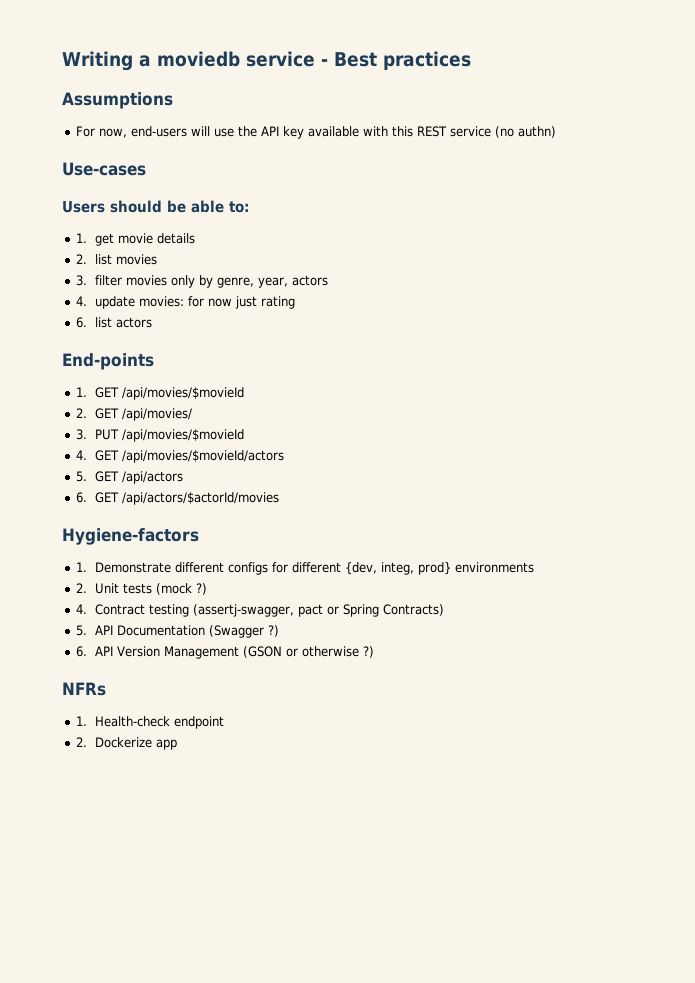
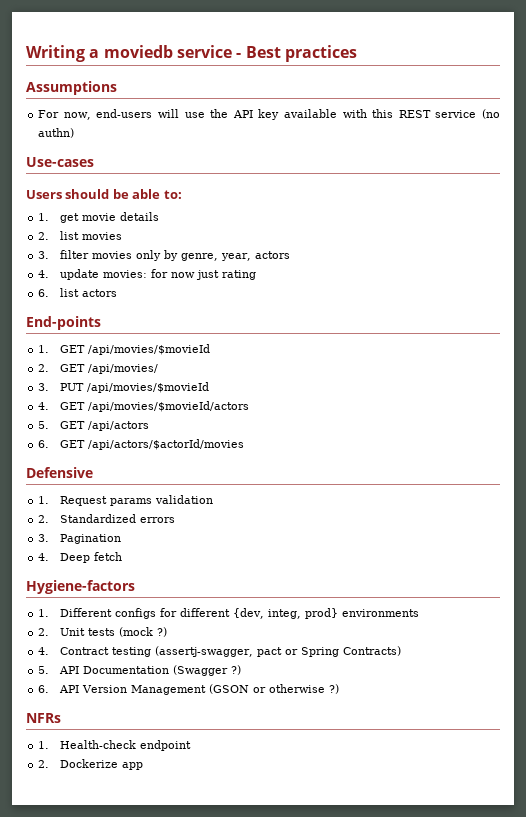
+ Defensive
+ 1. Request params validation
+ 2. Standardized errors
+ 3. Pagination
+ 4. Deep fetch
- 1. Demonstrate different configs for different {dev, integ, prod} environments
+ 1. Different configs for different {dev, integ, prod} environments

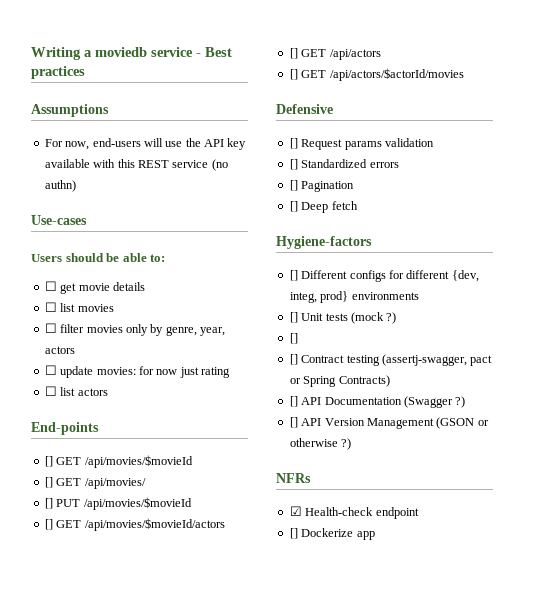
- 1. get movie details
+ ☐ get movie details
- 2. list movies
+ ☐ list movies
- 3. filter movies only by genre, year, actors
+ ☐ filter movies only by genre, year, actors
- 4. update movies: for now just rating
+ ☐ update movies: for now just rating
- 6. list actors
+ ☐ list actors
- 1. GET /api/movies/$movieId
+ [] GET /api/movies/$movieId
- 2. GET /api/movies/
+ [] GET /api/movies/
- 3. PUT /api/movies/$movieId
+ [] PUT /api/movies/$movieId
- 4. GET /api/movies/$movieId/actors
+ [] GET /api/movies/$movieId/actors
- 5. GET /api/actors
+ [] GET /api/actors
- 6. GET /api/actors/$actorId/movies
+ [] GET /api/actors/$actorId/movies
- 1. Request params validation
+ [] Request params validation
- 2. Standardized errors
+ [] Standardized errors
- 3. Pagination
+ [] Pagination
- 4. Deep fetch
+ [] Deep fetch
- 1. Different configs for different {dev, integ, prod} environments
+ [] Different configs for different {dev, integ, prod} environments
- 2. Unit tests (mock ?)
- 4. Contract testing (assertj-swagger, pact or Spring Contracts)
+ [] Unit tests (mock ?)
+ []
+ [] Contract testing (assertj-swagger, pact or Spring Contracts)
- 5. API Documentation (Swagger ?)
+ [] API Documentation (Swagger ?)
- 6. API Version Management (GSON or otherwise ?)
+ [] API Version Management (GSON or otherwise ?)
- 1. Health-check endpoint
+ ☑ Health-check endpoint
- 2. Dockerize app
+ [] Dockerize app

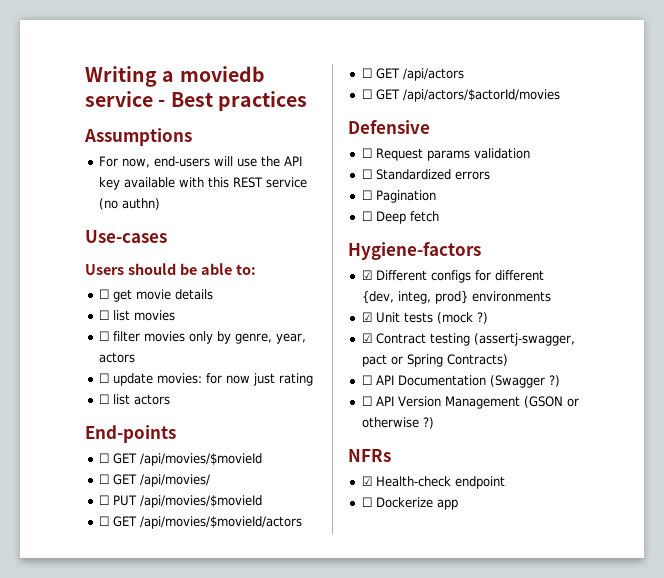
- [] GET /api/movies/$movieId
+ ☐ GET /api/movies/$movieId
- [] GET /api/movies/
+ ☐ GET /api/movies/
- [] PUT /api/movies/$movieId
+ ☐ PUT /api/movies/$movieId
- [] GET /api/movies/$movieId/actors
+ ☐ GET /api/movies/$movieId/actors
- [] GET /api/actors
+ ☐ GET /api/actors
- [] GET /api/actors/$actorId/movies
+ ☐ GET /api/actors/$actorId/movies
- [] Request params validation
+ ☐ Request params validation
- [] Standardized errors
+ ☐ Standardized errors
- [] Pagination
+ ☐ Pagination
- [] Deep fetch
+ ☐ Deep fetch
- [] Different configs for different {dev, integ, prod} environments
+ ☑ Different configs for different {dev, integ, prod} environments
- [] Unit tests (mock ?)
- []
- [] Contract testing (assertj-swagger, pact or Spring Contracts)
+ ☑ Unit tests (mock ?)
+ ☑ Contract testing (assertj-swagger, pact or Spring Contracts)
- [] API Documentation (Swagger ?)
+ ☐ API Documentation (Swagger ?)
- [] API Version Management (GSON or otherwise ?)
+ ☐ API Version Management (GSON or otherwise ?)
- [] Dockerize app
+ ☐ Dockerize app

